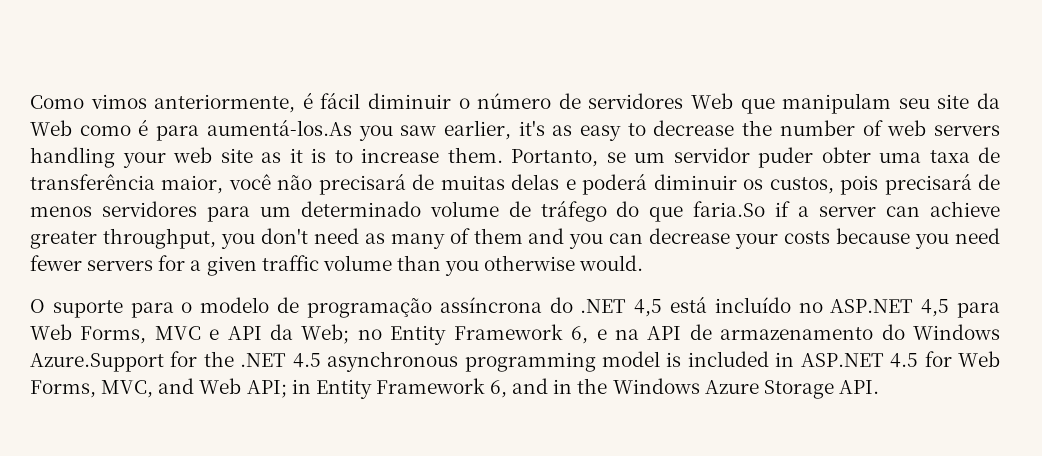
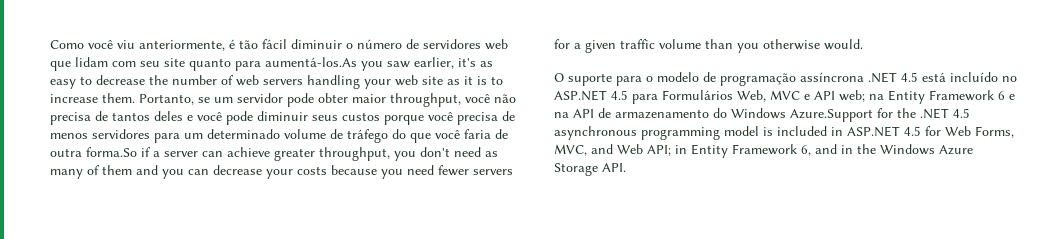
- Como vimos anteriormente, é fácil diminuir o número de servidores Web que manipulam seu site da Web como é para aumentá-los.As you saw earlier, it's as easy to decrease the number of web servers handling your web site as it is to increase them.
+ Como você viu anteriormente, é tão fácil diminuir o número de servidores web que lidam com seu site quanto para aumentá-los.As you saw earlier, it's as easy to decrease the number of web servers handling your web site as it is to increase them.
- Portanto, se um servidor puder obter uma taxa de transferência maior, você não precisará de muitas delas e poderá diminuir os custos, pois precisará de menos servidores para um determinado volume de tráfego do que faria.So if a server can achieve greater throughput, you don't need as many of them and you can decrease your costs because you need fewer servers for a given traffic volume than you otherwise would.
+ Portanto, se um servidor pode obter maior throughput, você não precisa de tantos deles e você pode diminuir seus custos porque você precisa de menos servidores para um determinado volume de tráfego do que você faria de outra forma.So if a server can achieve greater throughput, you don't need as many of them and you can decrease your costs because you need fewer servers for a given traffic volume than you otherwise would.
- O suporte para o modelo de programação assíncrona do .NET 4,5 está incluído no ASP.NET 4,5 para Web Forms, MVC e API da Web; no Entity Framework 6, e na API de armazenamento do Windows Azure.Support for the .NET 4.5 asynchronous programming model is included in ASP.NET 4.5 for Web Forms, MVC, and Web API; in Entity Framework 6, and in the Windows Azure Storage API.
+ O suporte para o modelo de programação assíncrona .NET 4.5 está incluído no ASP.NET 4.5 para Formulários Web, MVC e API web; na Entity Framework 6 e na API de armazenamento do Windows Azure.Support for the .NET 4.5 asynchronous programming model is included in ASP.NET 4.5 for Web Forms, MVC, and Web API; in Entity Framework 6, and in the Windows Azure Storage API.

